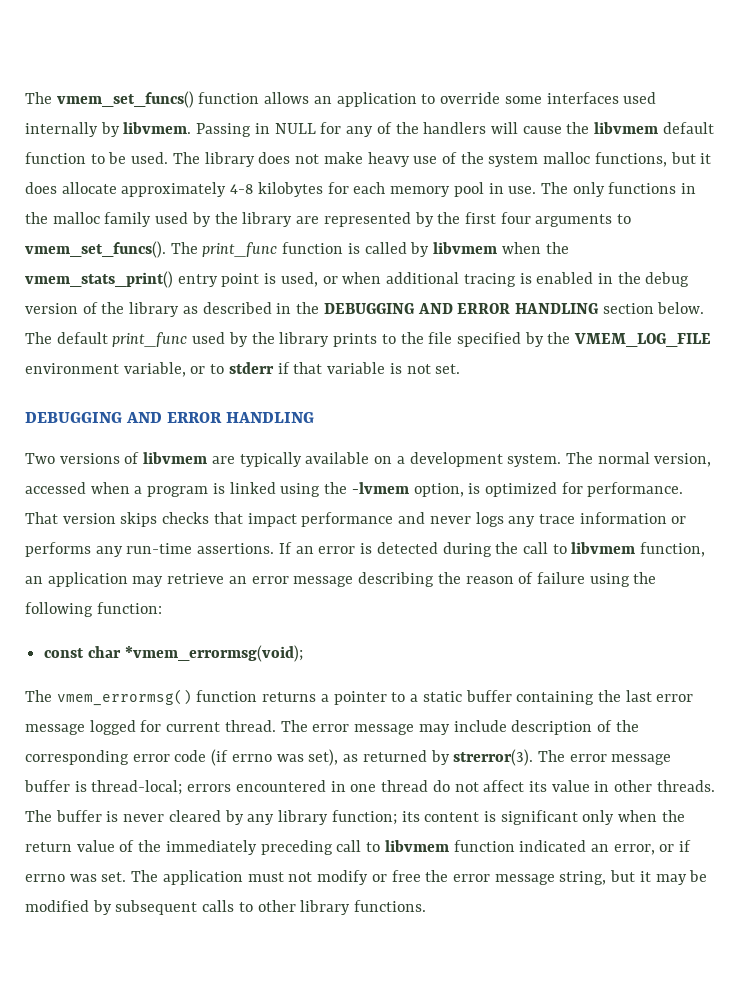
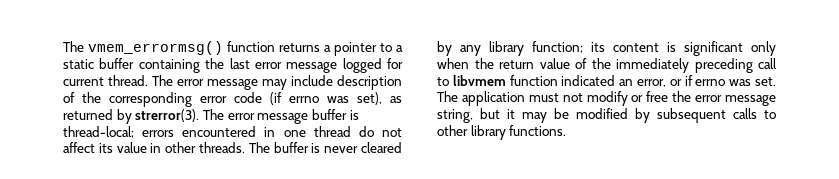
- The vmem_set_funcs() function allows an application to override some interfaces used internally by libvmem. Passing in NULL for any of the handlers will cause the libvmem default function to be used. The library does not make heavy use of the system malloc functions, but it does allocate approximately 4-8 kilobytes for each memory pool in use. The only functions in the malloc family used by the library are represented by the first four arguments to vmem_set_funcs(). The print_func function is called by libvmem when the vmem_stats_print() entry point is used, or when additional tracing is enabled in the debug version of the library as described in the DEBUGGING AND ERROR HANDLING section below. The default print_func used by the library prints to the file specified by the VMEM_LOG_FILE environment variable, or to stderr if that variable is not set.
- DEBUGGING AND ERROR HANDLING
- Two versions of libvmem are typically available on a development system. The normal version, accessed when a program is linked using the -lvmem option, is optimized for performance. That version skips checks that impact performance and never logs any trace information or performs any run-time assertions. If an error is detected during the call to libvmem function, an application may retrieve an error message describing the reason of failure using the following function:
- const char *vmem_errormsg(void);

